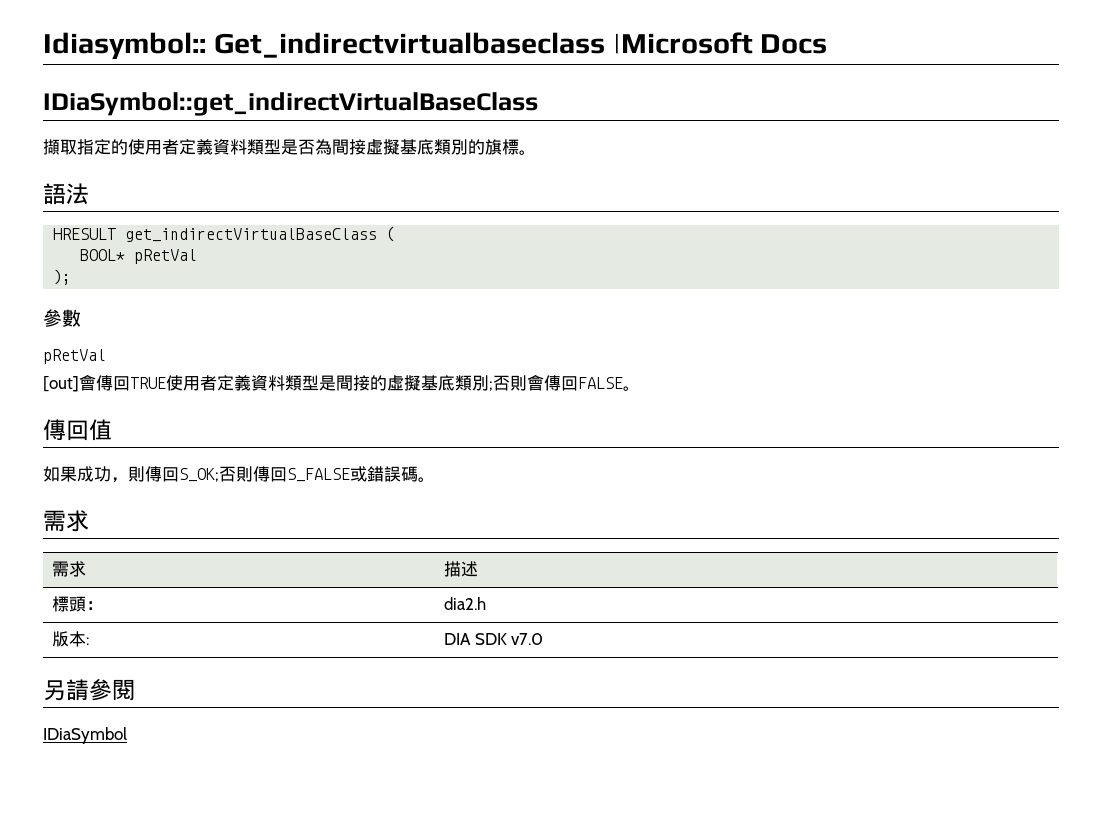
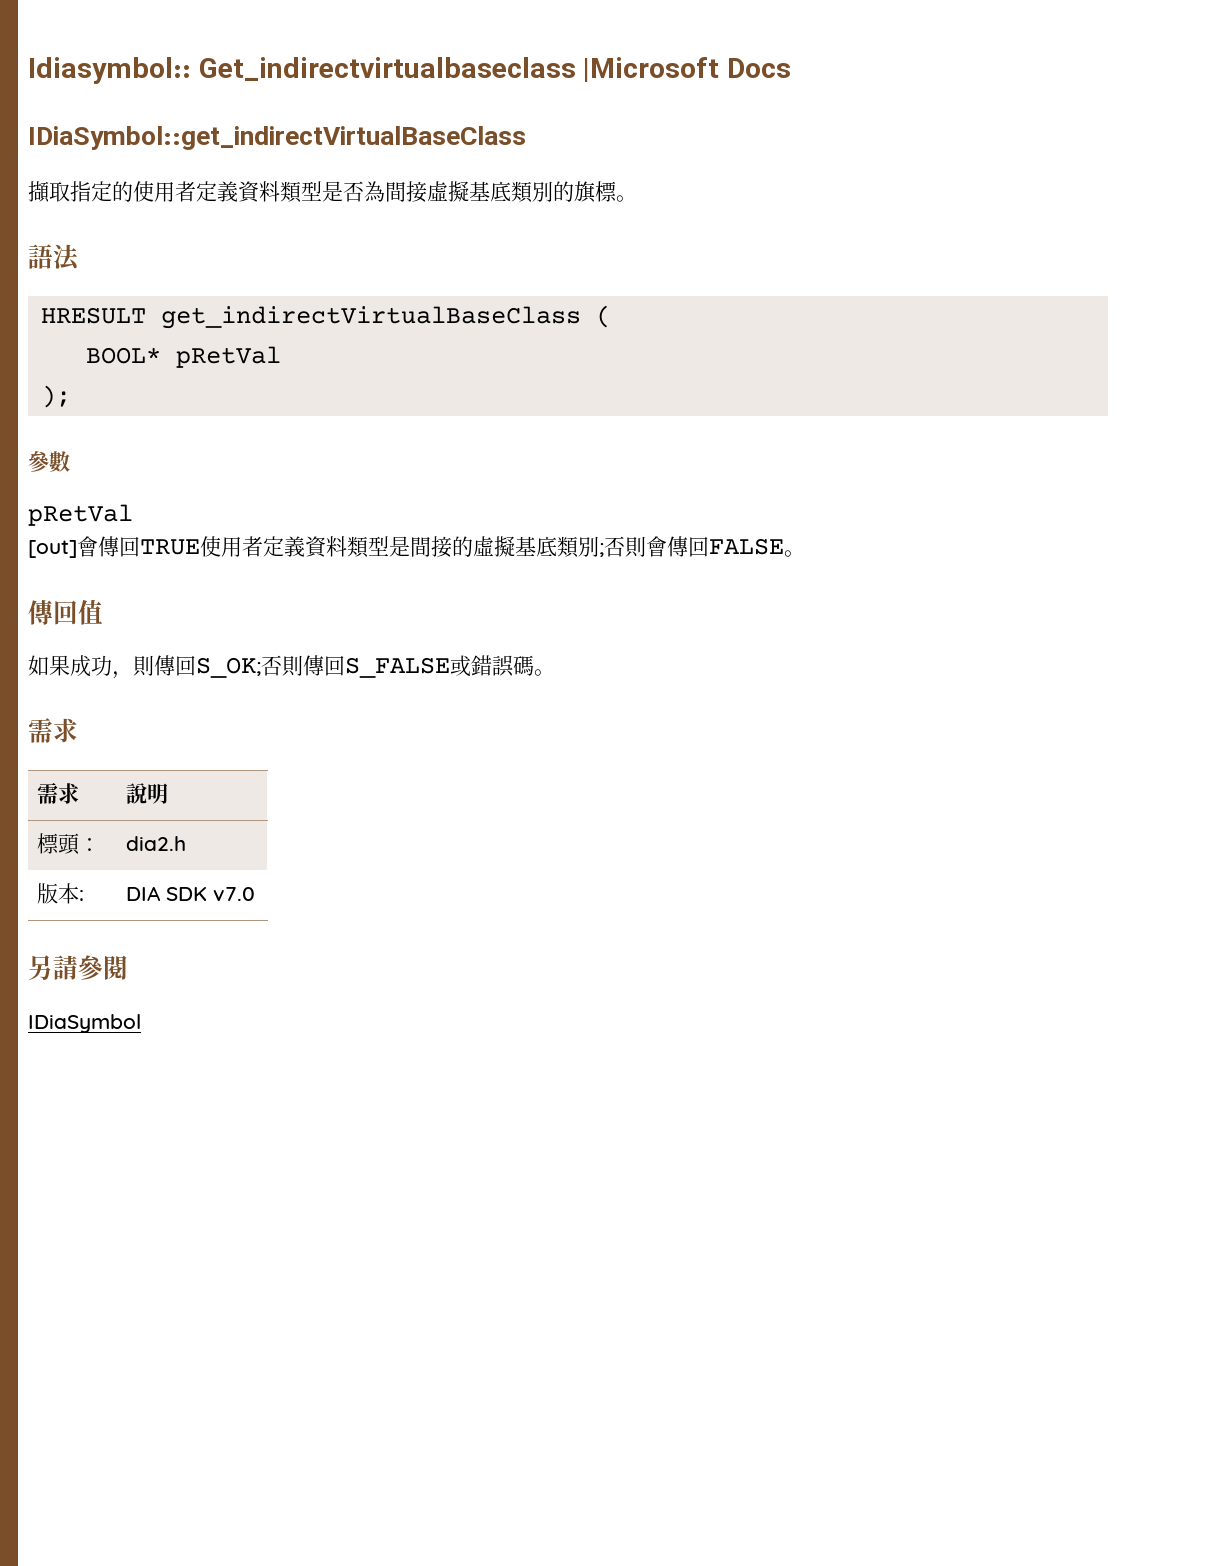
- 需求 | 描述
+ 需求 | 說明

